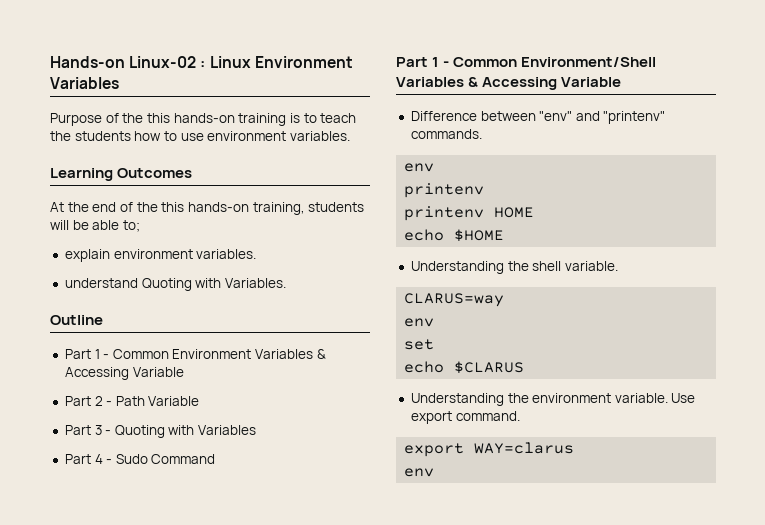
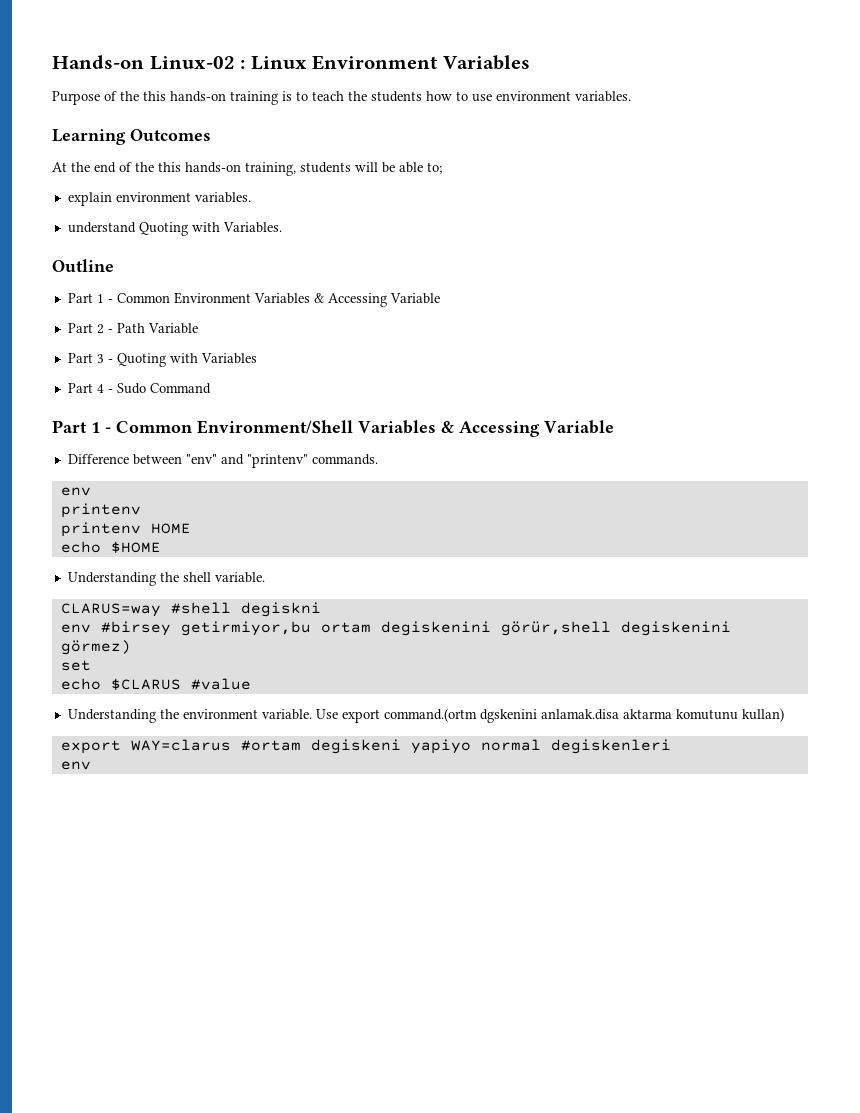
- CLARUS=way
- env
+ CLARUS=way #shell degiskni
+ env #birsey getirmiyor,bu ortam degiskenini görür,shell degiskenini görmez)
- echo $CLARUS
+ echo $CLARUS #value
- Use export command.
- export WAY=clarus
+ Use export command.(ortm dgskenini anlamak.disa aktarma komutunu kullan)
+ export WAY=clarus #ortam degiskeni yapiyo normal degiskenleri

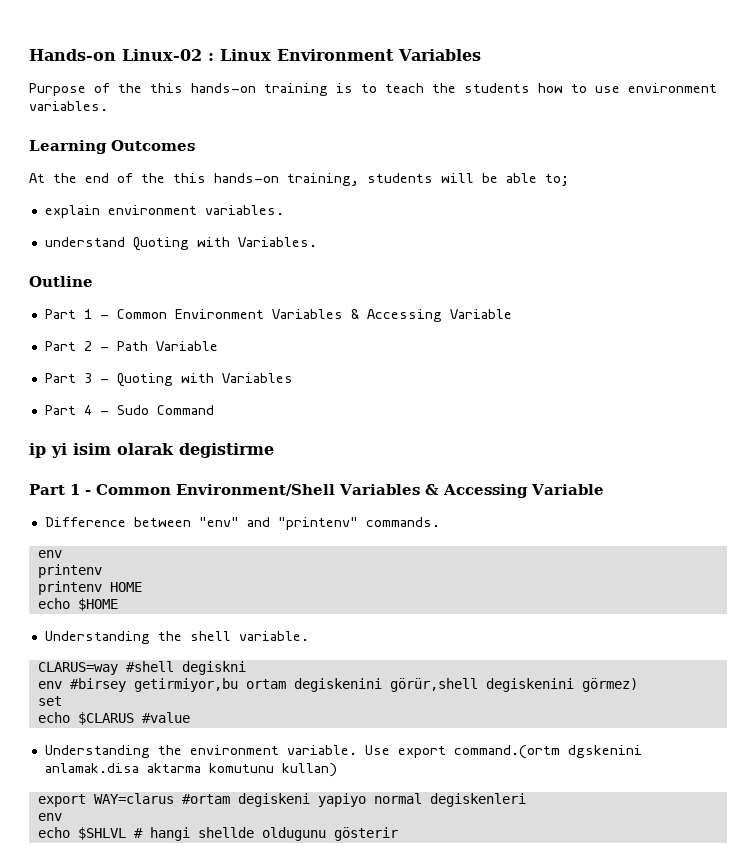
+ ip yi isim olarak degistirme
+ echo $SHLVL # hangi shellde oldugunu gösterir

